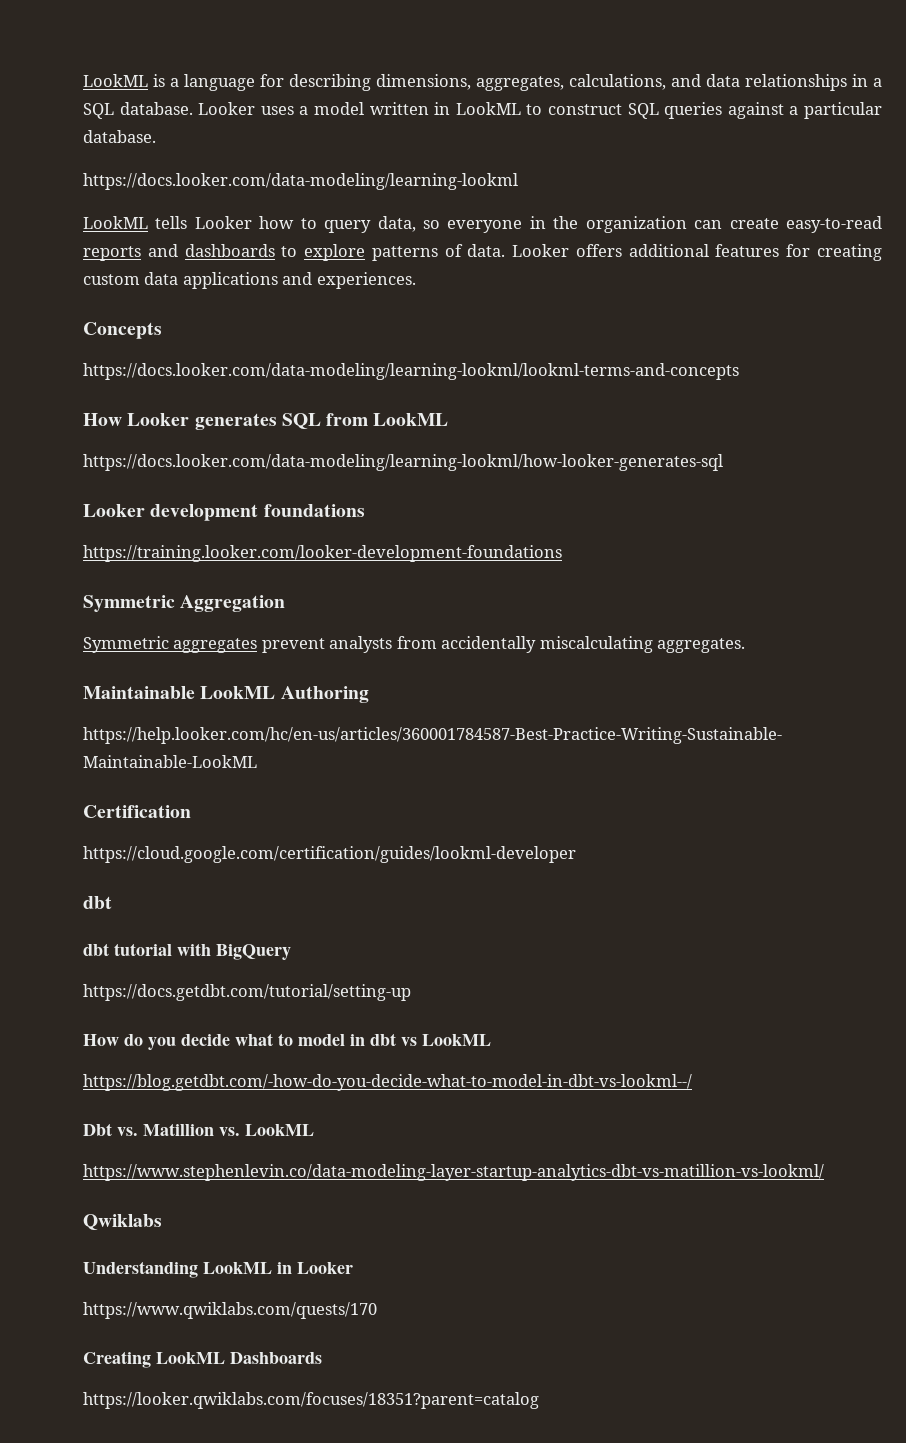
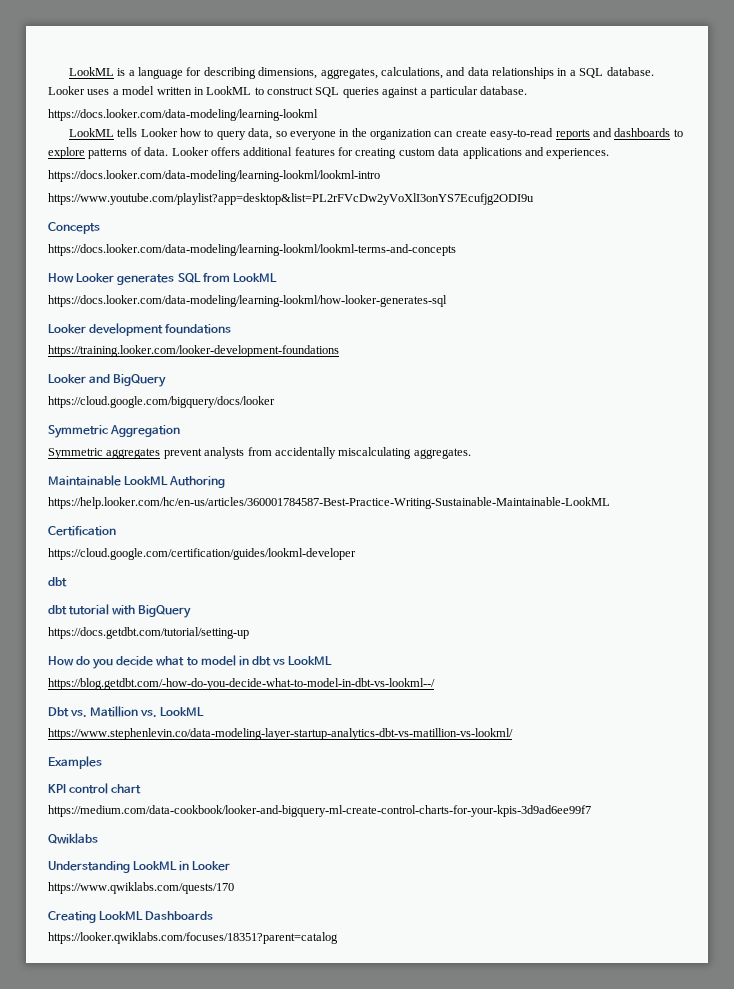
+ https://docs.looker.com/data-modeling/learning-lookml/lookml-intro
+ https://www.youtube.com/playlist?app=desktop&list=PL2rFVcDw2yVoXlI3onYS7Ecufjg2ODI9u
+ Looker and BigQuery
+ https://cloud.google.com/bigquery/docs/looker
+ Examples
+ KPI control chart
+ https://medium.com/data-cookbook/looker-and-bigquery-ml-create-control-charts-for-your-kpis-3d9ad6ee99f7

